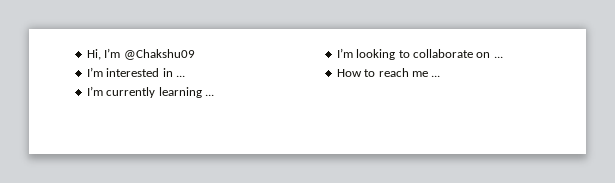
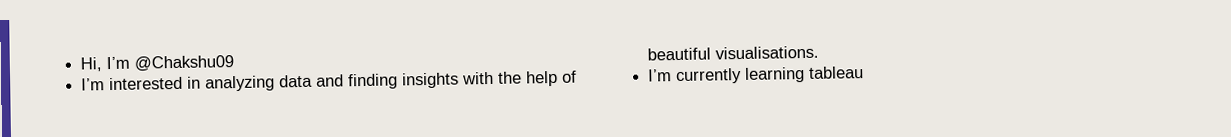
- I’m interested in ...
- I’m currently learning ...
- I’m looking to collaborate on ...
- How to reach me ...
+ I’m interested in analyzing data and finding insights with the help of beautiful visualisations.
+ I’m currently learning tableau

